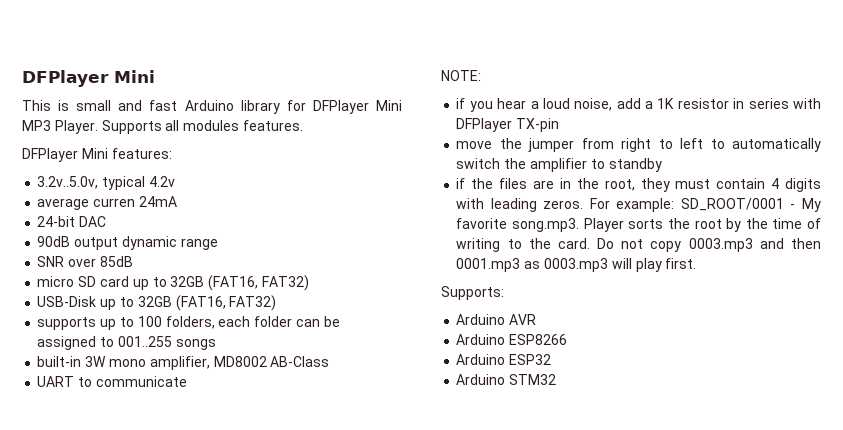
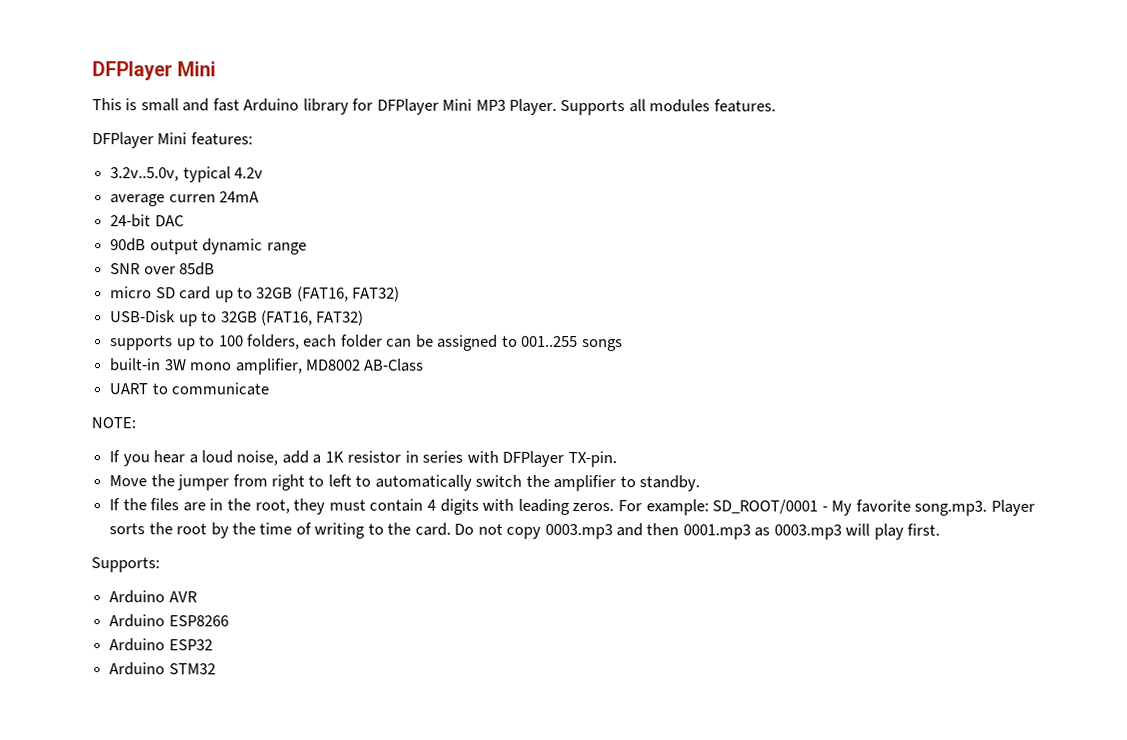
- if you hear a loud noise, add a 1K resistor in series with DFPlayer TX-pin
- move the jumper from right to left to automatically switch the amplifier to standby
- if the files are in the root, they must contain 4 digits with leading zeros.
+ If you hear a loud noise, add a 1K resistor in series with DFPlayer TX-pin.
+ Move the jumper from right to left to automatically switch the amplifier to standby.
+ If the files are in the root, they must contain 4 digits with leading zeros.

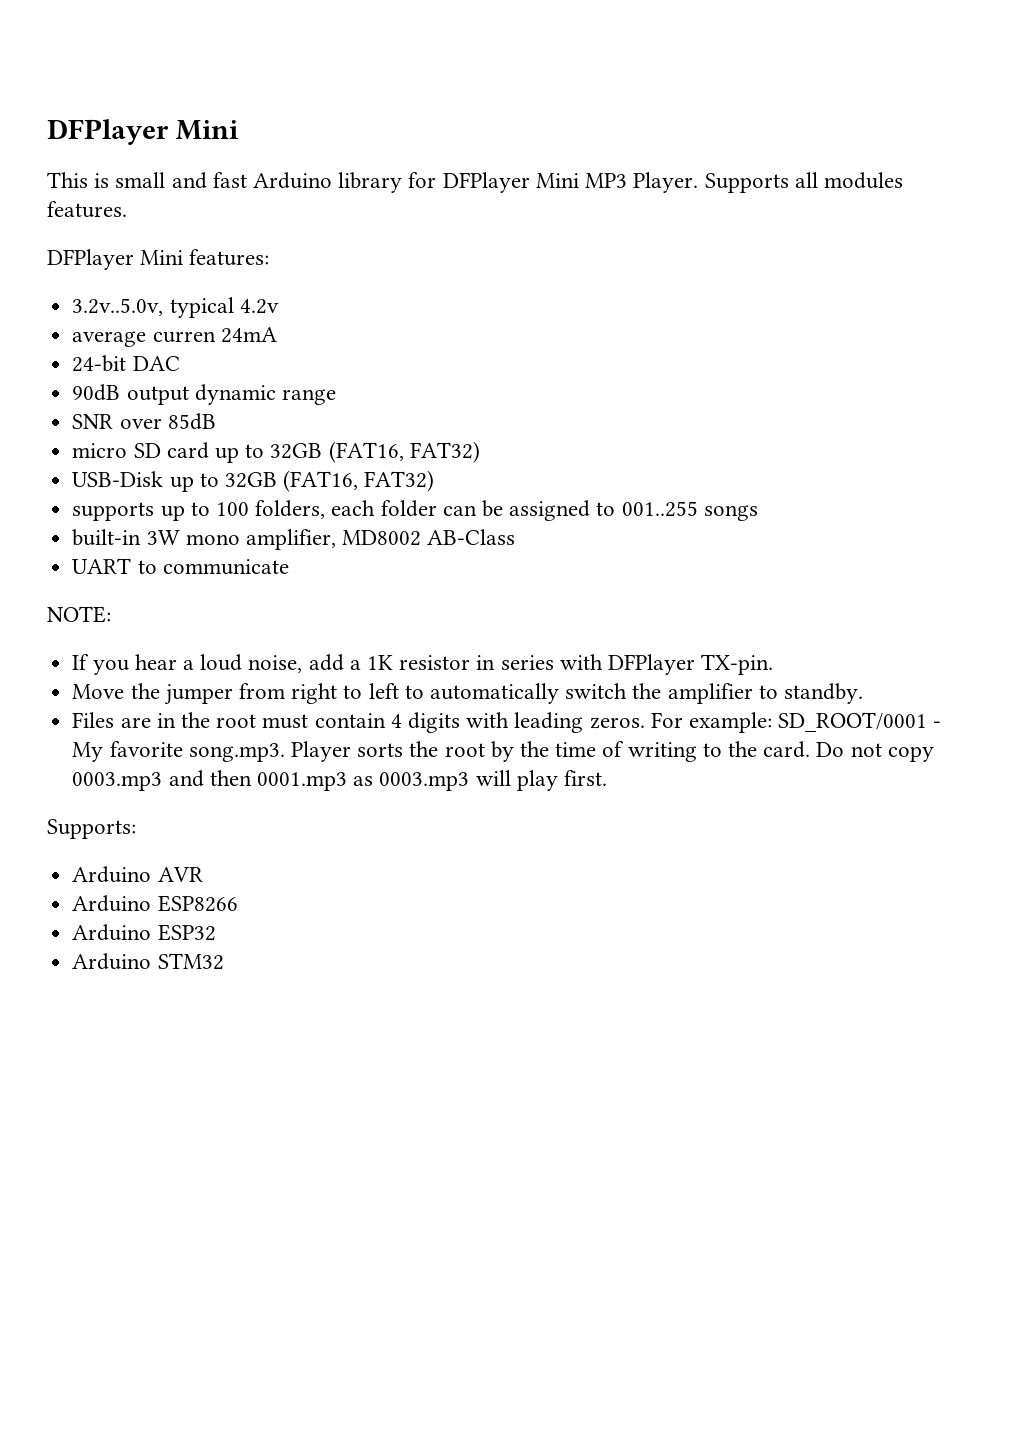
- If the files are in the root, they must contain 4 digits with leading zeros.
+ Files are in the root must contain 4 digits with leading zeros.

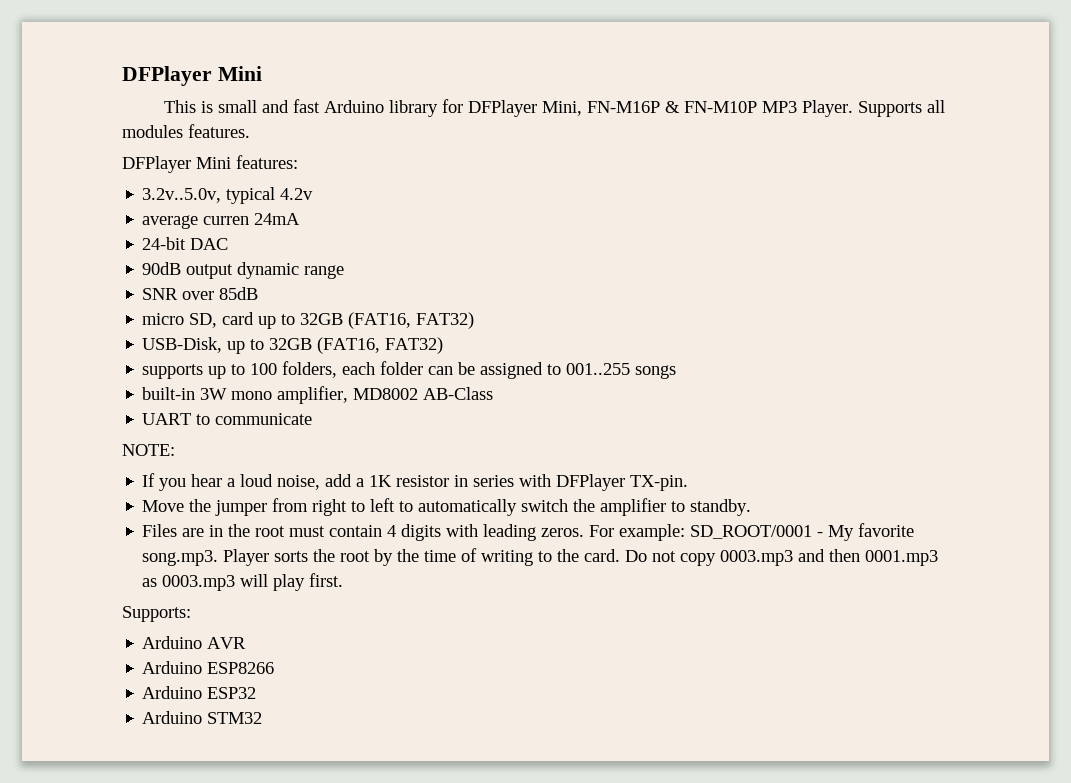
- This is small and fast Arduino library for DFPlayer Mini MP3 Player.
+ This is small and fast Arduino library for DFPlayer Mini, FN-M16P & FN-M10P MP3 Player.
- micro SD card up to 32GB (FAT16, FAT32)
+ micro SD, card up to 32GB (FAT16, FAT32)
- USB-Disk up to 32GB (FAT16, FAT32)
+ USB-Disk, up to 32GB (FAT16, FAT32)

